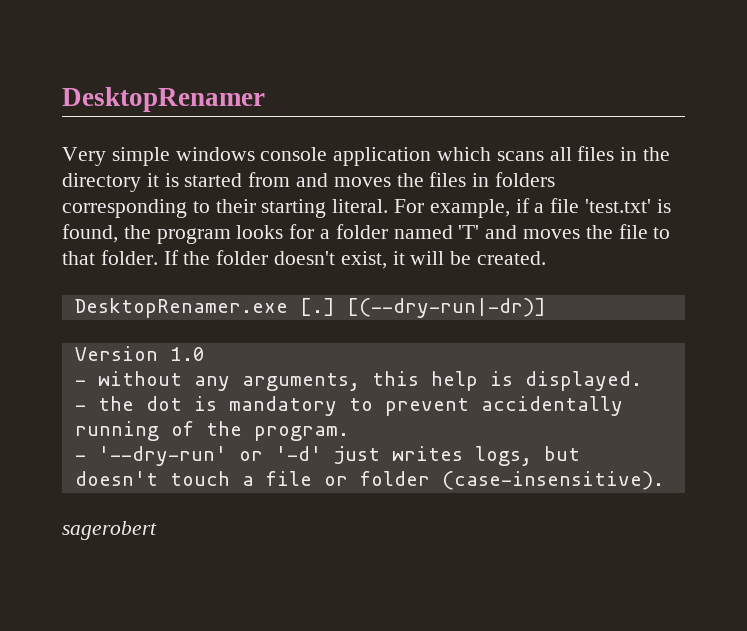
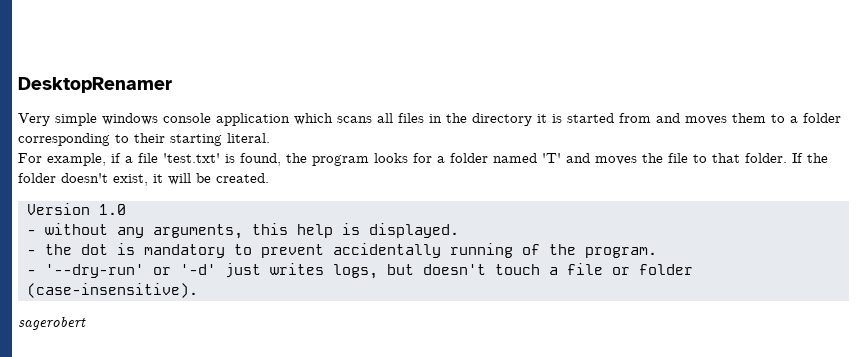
- Very simple windows console application which scans all files in the directory it is started from and moves the files in folders corresponding to their starting literal. For example, if a file 'test.txt' is found, the program looks for a folder named 'T' and moves the file to that folder.
+ Very simple windows console application which scans all files in the directory it is started from and moves them to a folder corresponding to their starting literal.
+ For example, if a file 'test.txt' is found, the program looks for a folder named 'T' and moves the file to that folder.
- DesktopRenamer.exe [.] [(--dry-run|-dr)]

